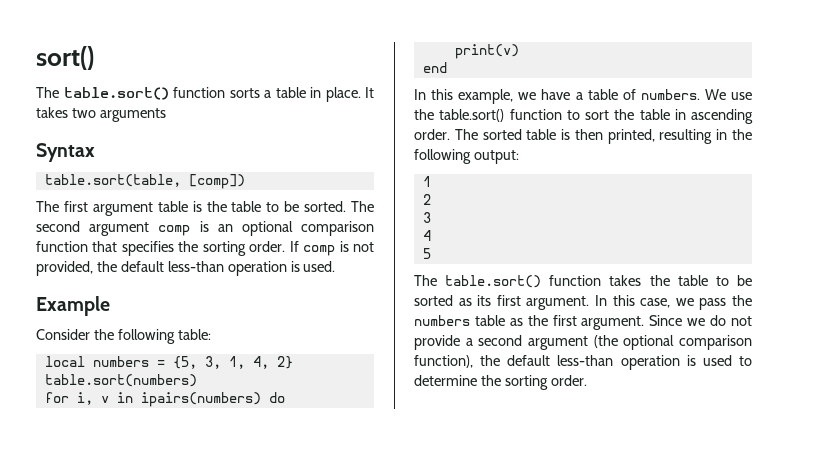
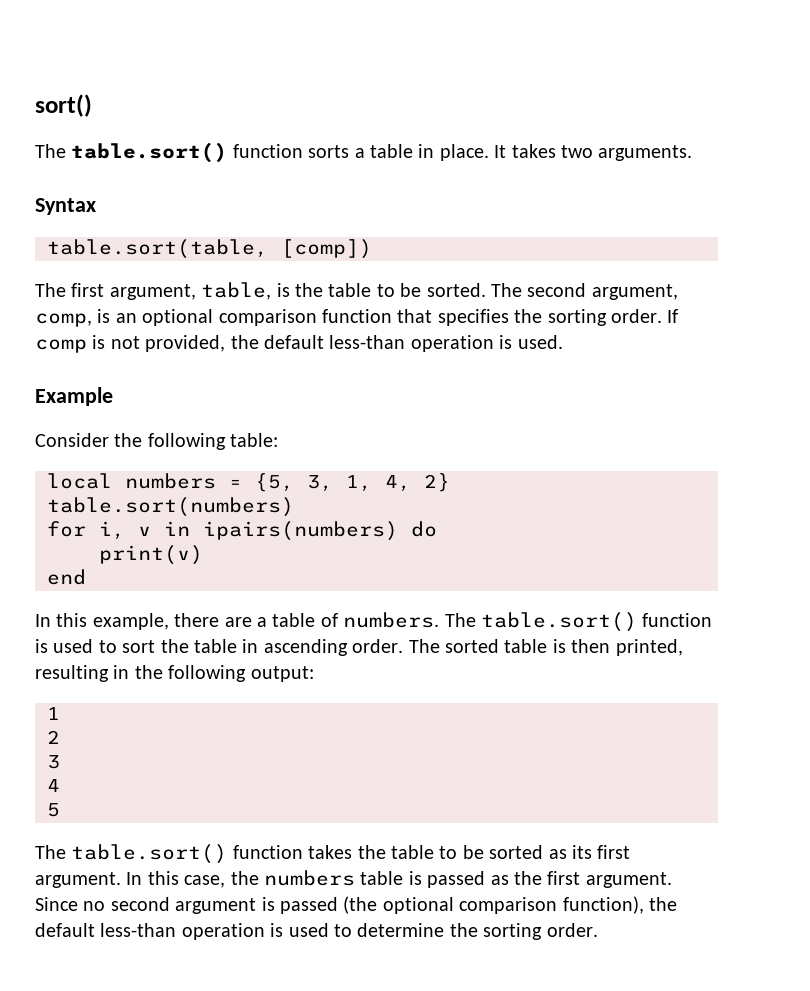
- It takes two arguments
+ It takes two arguments.
- The first argument table is the table to be sorted.
+ The first argument, table, is the table to be sorted.
- The second argument comp is an optional comparison function that specifies the sorting order.
+ The second argument, comp, is an optional comparison function that specifies the sorting order.
- In this example, we have a table of numbers.
+ In this example, there are a table of numbers.
- We use the table.sort() function to sort the table in ascending order.
+ The table.sort() function is used to sort the table in ascending order.
- In this case, we pass the numbers table as the first argument.
+ In this case, the numbers table is passed as the first argument.
- Since we do not provide a second argument (the optional comparison function), the default less-than operation is used to determine the sorting order.
+ Since no second argument is passed (the optional comparison function), the default less-than operation is used to determine the sorting order.

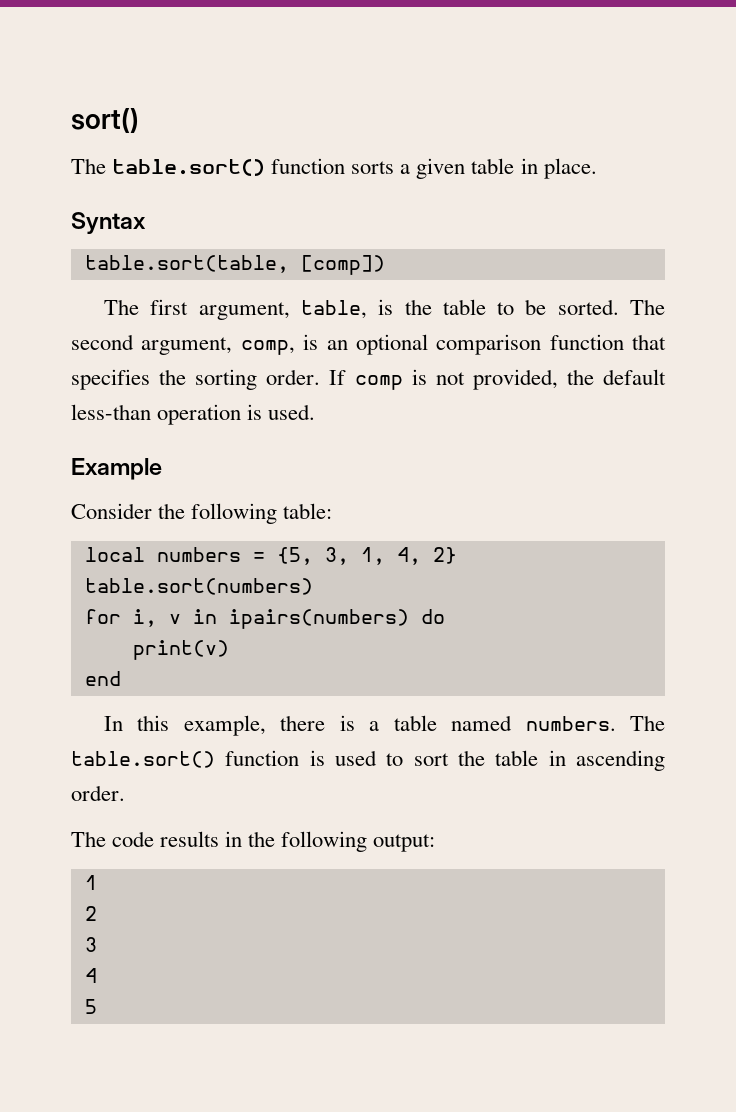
- The table.sort() function sorts a table in place. It takes two arguments.
+ The table.sort() function sorts a given table in place.
- In this example, there are a table of numbers.
+ In this example, there is a table named numbers.
- The table.sort() function is used to sort the table in ascending order. The sorted table is then printed, resulting in the following output:
+ The table.sort() function is used to sort the table in ascending order.
+ The code results in the following output:
- The table.sort() function takes the table to be sorted as its first argument. In this case, the numbers table is passed as the first argument. Since no second argument is passed (the optional comparison function), the default less-than operation is used to determine the sorting order.

